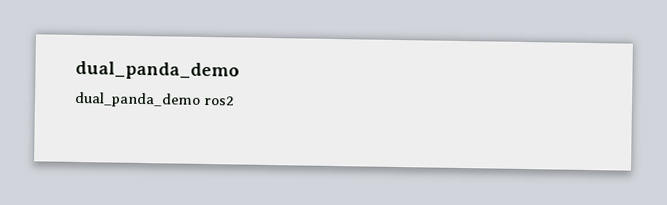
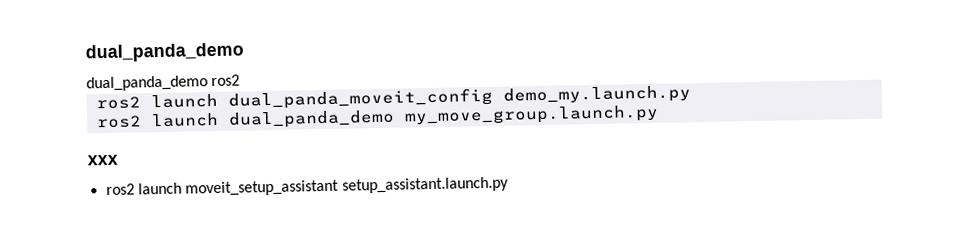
+ ros2 launch dual_panda_moveit_config demo_my.launch.py
+ ros2 launch dual_panda_demo my_move_group.launch.py
+ xxx
+ ros2 launch moveit_setup_assistant setup_assistant.launch.py

